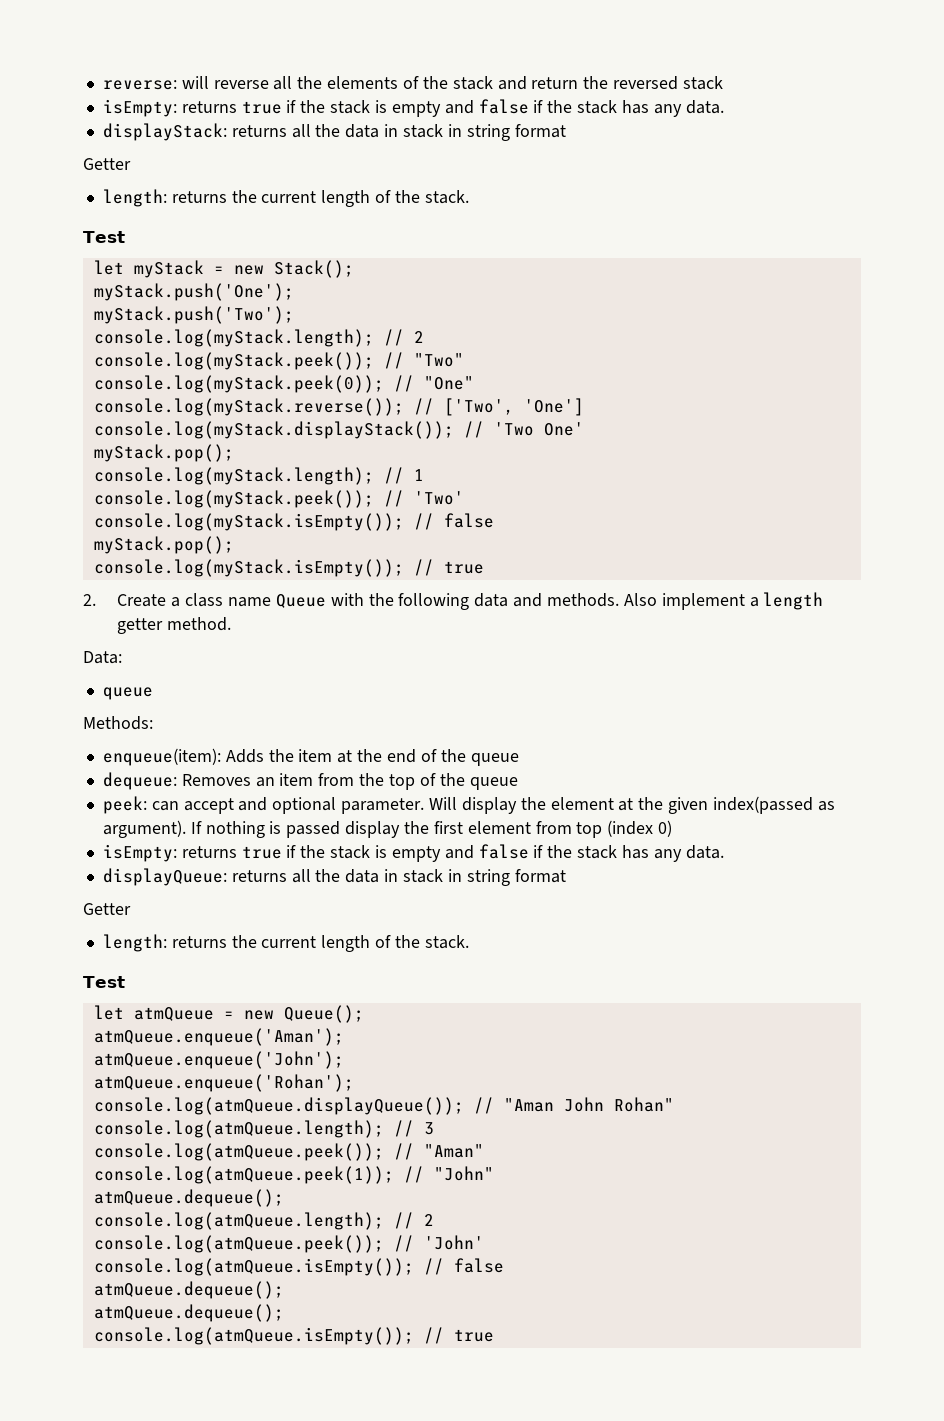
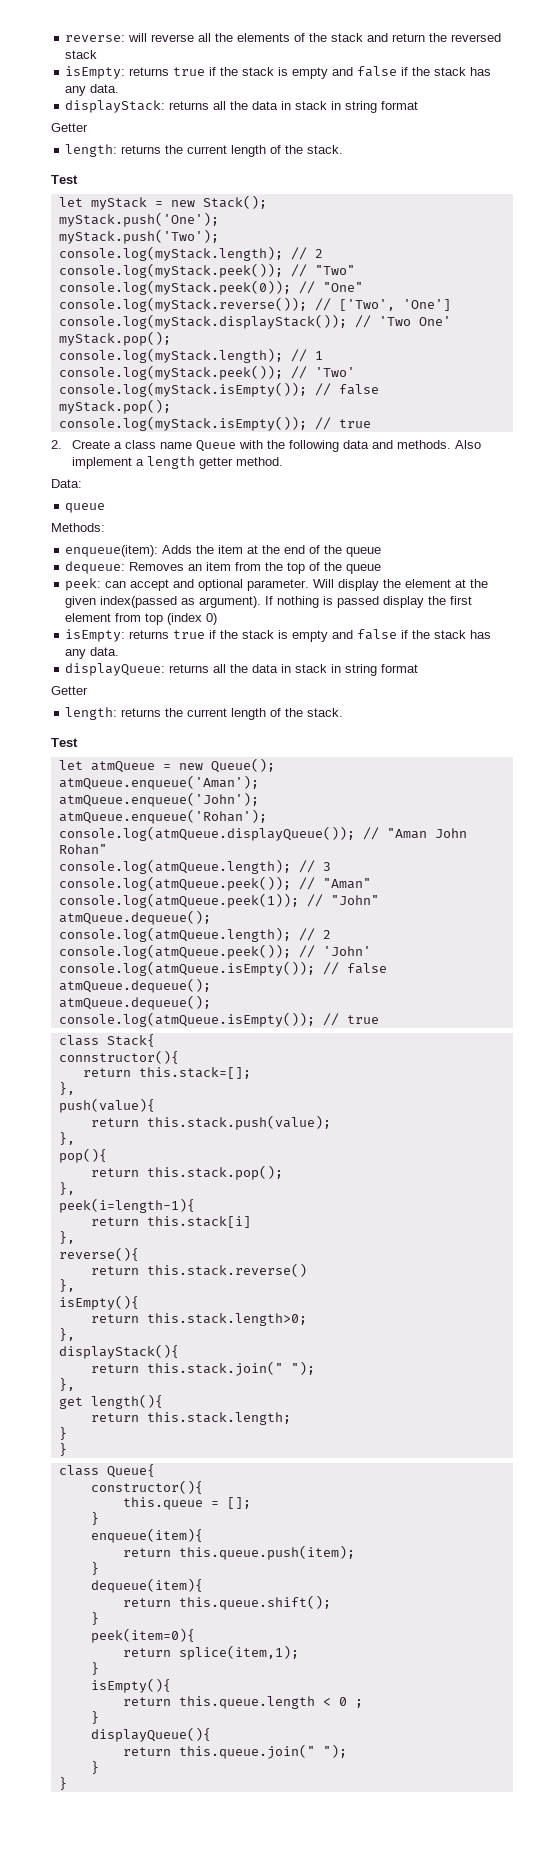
+ class Stack{
+ connstructor(){
+ return this.stack=[];
+ },
+ push(value){
+ return this.stack.push(value);
+ },
+ pop(){
+ return this.stack.pop();
+ },
+ peek(i=length-1){
+ return this.stack[i]
+ },
+ reverse(){
+ return this.stack.reverse()
+ },
+ isEmpty(){
+ return this.stack.length>0;
+ },
+ displayStack(){
+ return this.stack.join(" ");
+ },
+ get length(){
+ return this.stack.length;
+ }
+ }
+ class Queue{
+ constructor(){
+ this.queue = [];
+ }
+ enqueue(item){
+ return this.queue.push(item);
+ }
+ dequeue(item){
+ return this.queue.shift();
+ }
+ peek(item=0){
+ return splice(item,1);
+ }
+ isEmpty(){
+ return this.queue.length < 0 ;
+ }
+ displayQueue(){
+ return this.queue.join(" ");
+ }
+ }

